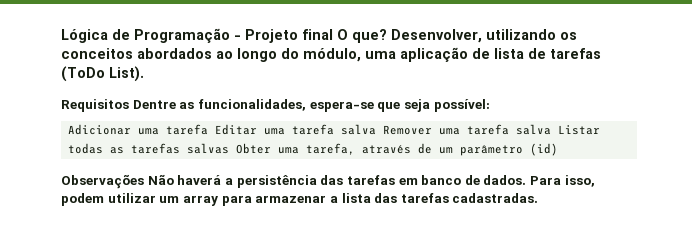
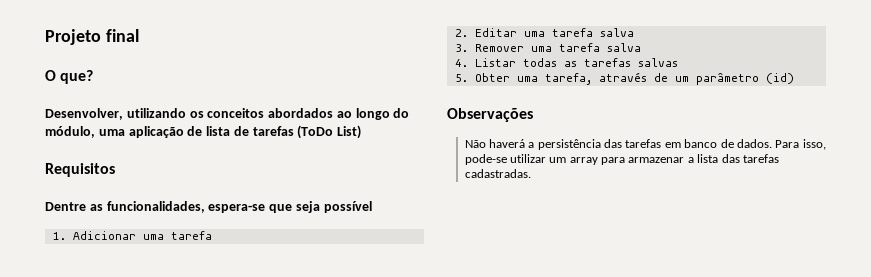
- Lógica de Programação - Projeto final O que? Desenvolver, utilizando os conceitos abordados ao longo do módulo, uma aplicação de lista de tarefas (ToDo List).
+ Projeto final
+ O que?
+ Desenvolver, utilizando os conceitos abordados ao longo do módulo, uma aplicação de lista de tarefas (ToDo List)
- Requisitos Dentre as funcionalidades, espera-se que seja possível:
- Adicionar uma tarefa Editar uma tarefa salva Remover uma tarefa salva Listar todas as tarefas salvas Obter uma tarefa, através de um parâmetro (id)
+ Requisitos
+ Dentre as funcionalidades, espera-se que seja possível
+ 1. Adicionar uma tarefa
+ 2. Editar uma tarefa salva
+ 3. Remover uma tarefa salva
+ 4. Listar todas as tarefas salvas
+ 5. Obter uma tarefa, através de um parâmetro (id)
- Observações Não haverá a persistência das tarefas em banco de dados.
+ Observações
+ Não haverá a persistência das tarefas em banco de dados.
- Para isso, podem utilizar um array para armazenar a lista das tarefas cadastradas.
+ Para isso, pode-se utilizar um array para armazenar a lista das tarefas cadastradas.

